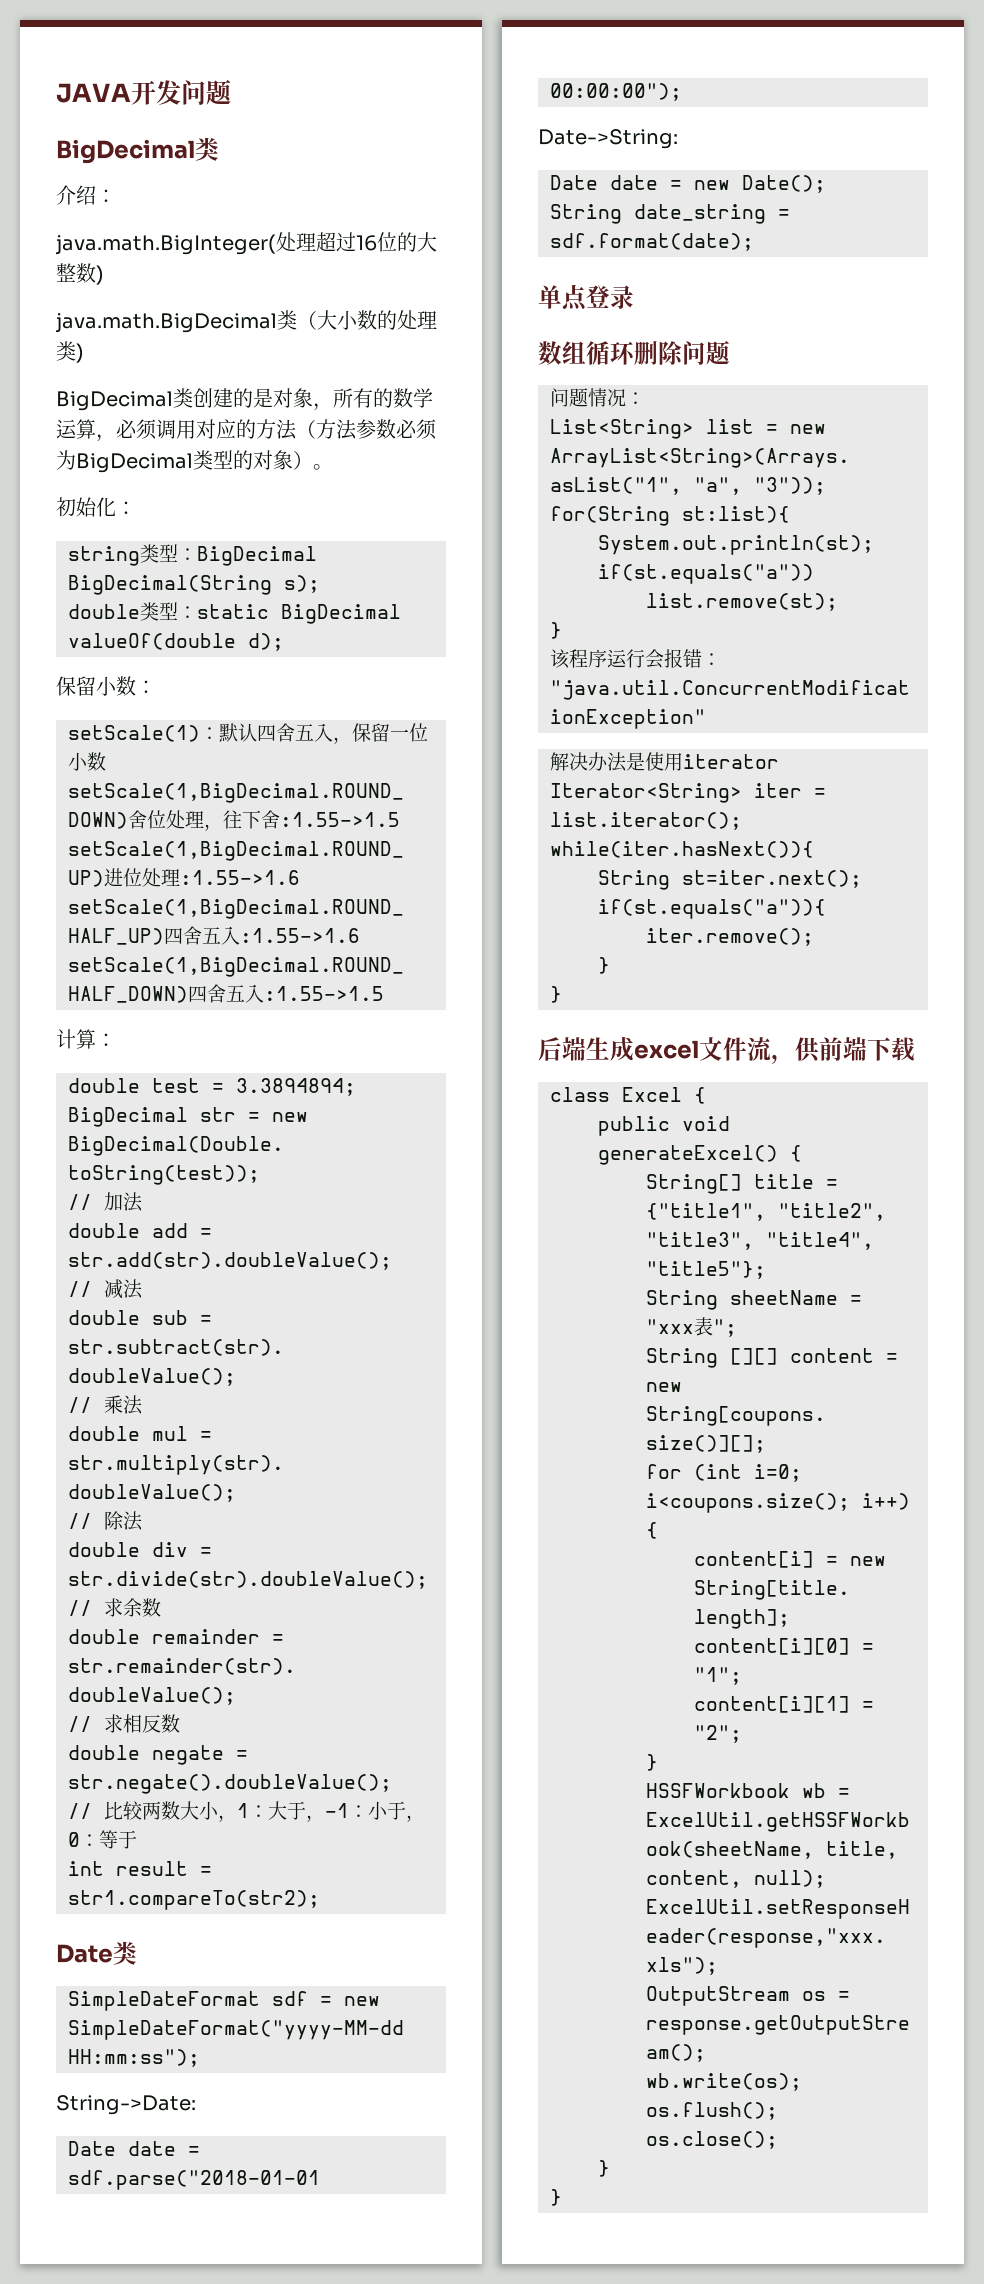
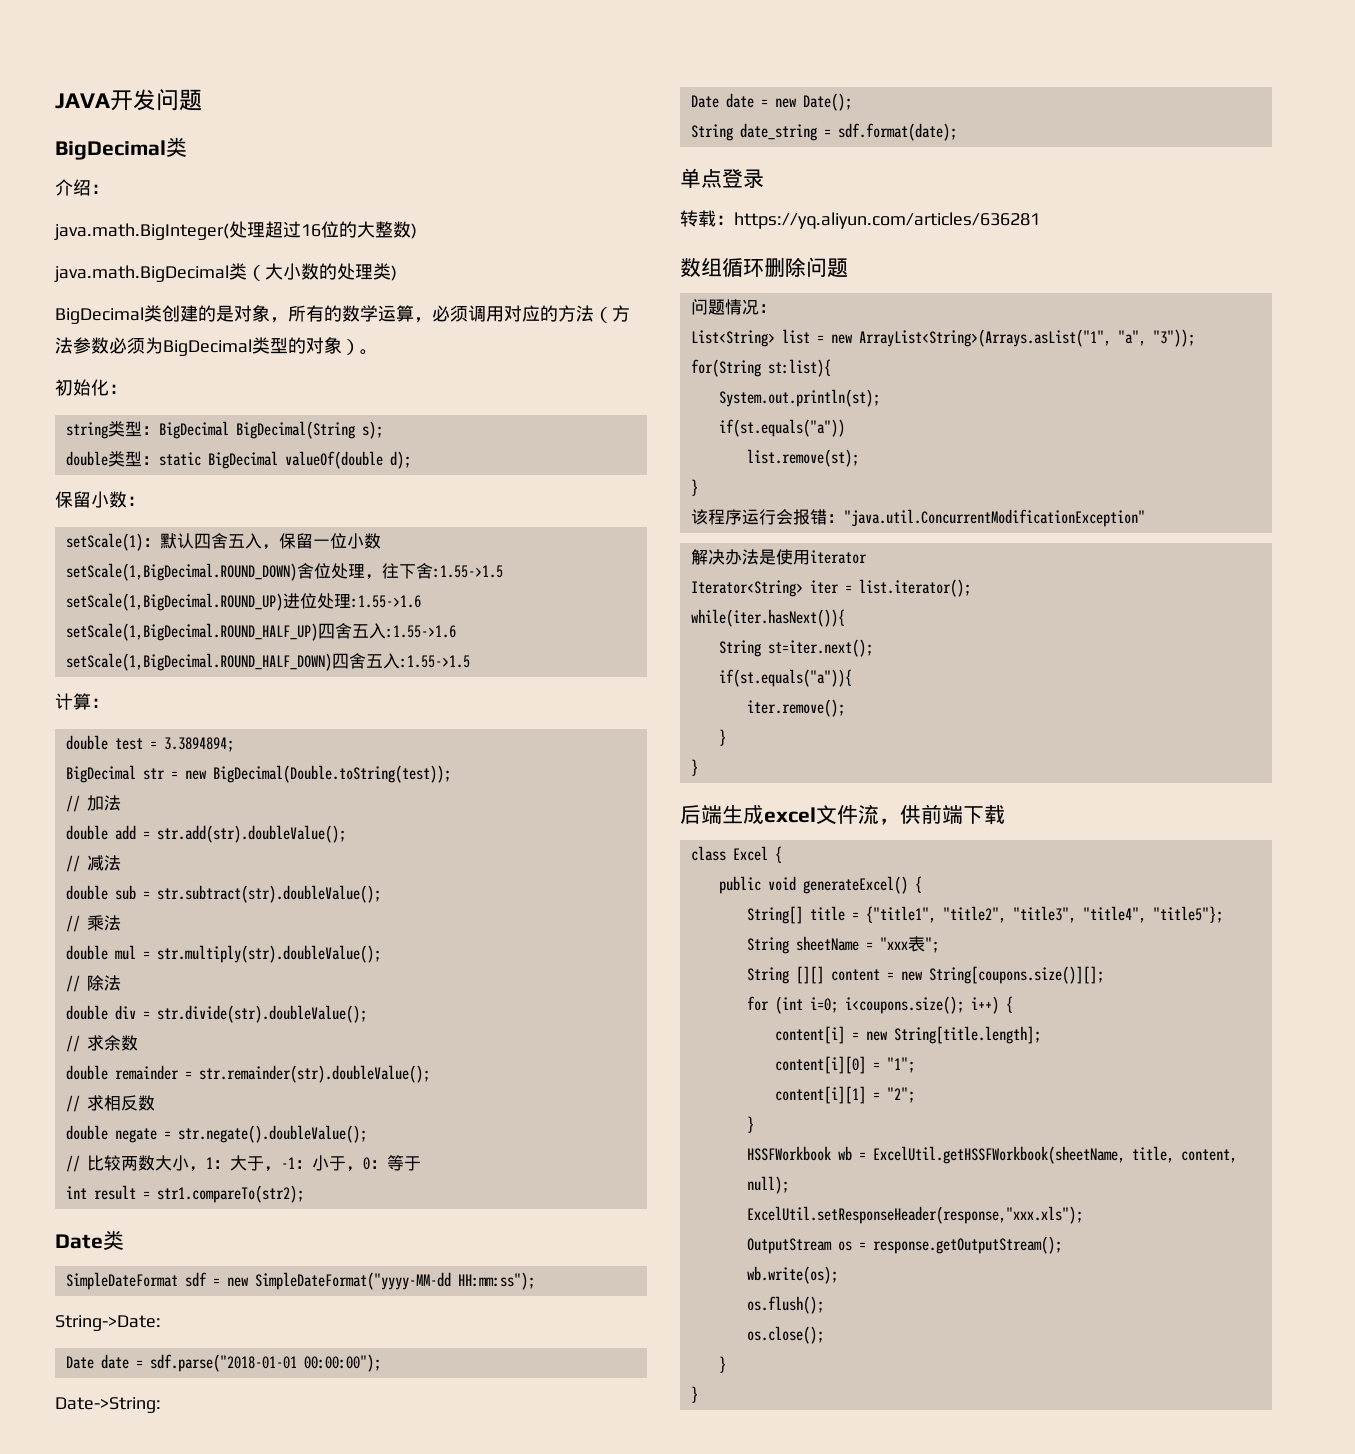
+ 转载：https://yq.aliyun.com/articles/636281

